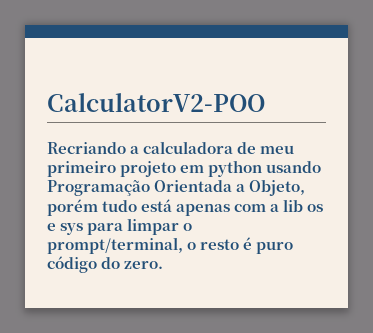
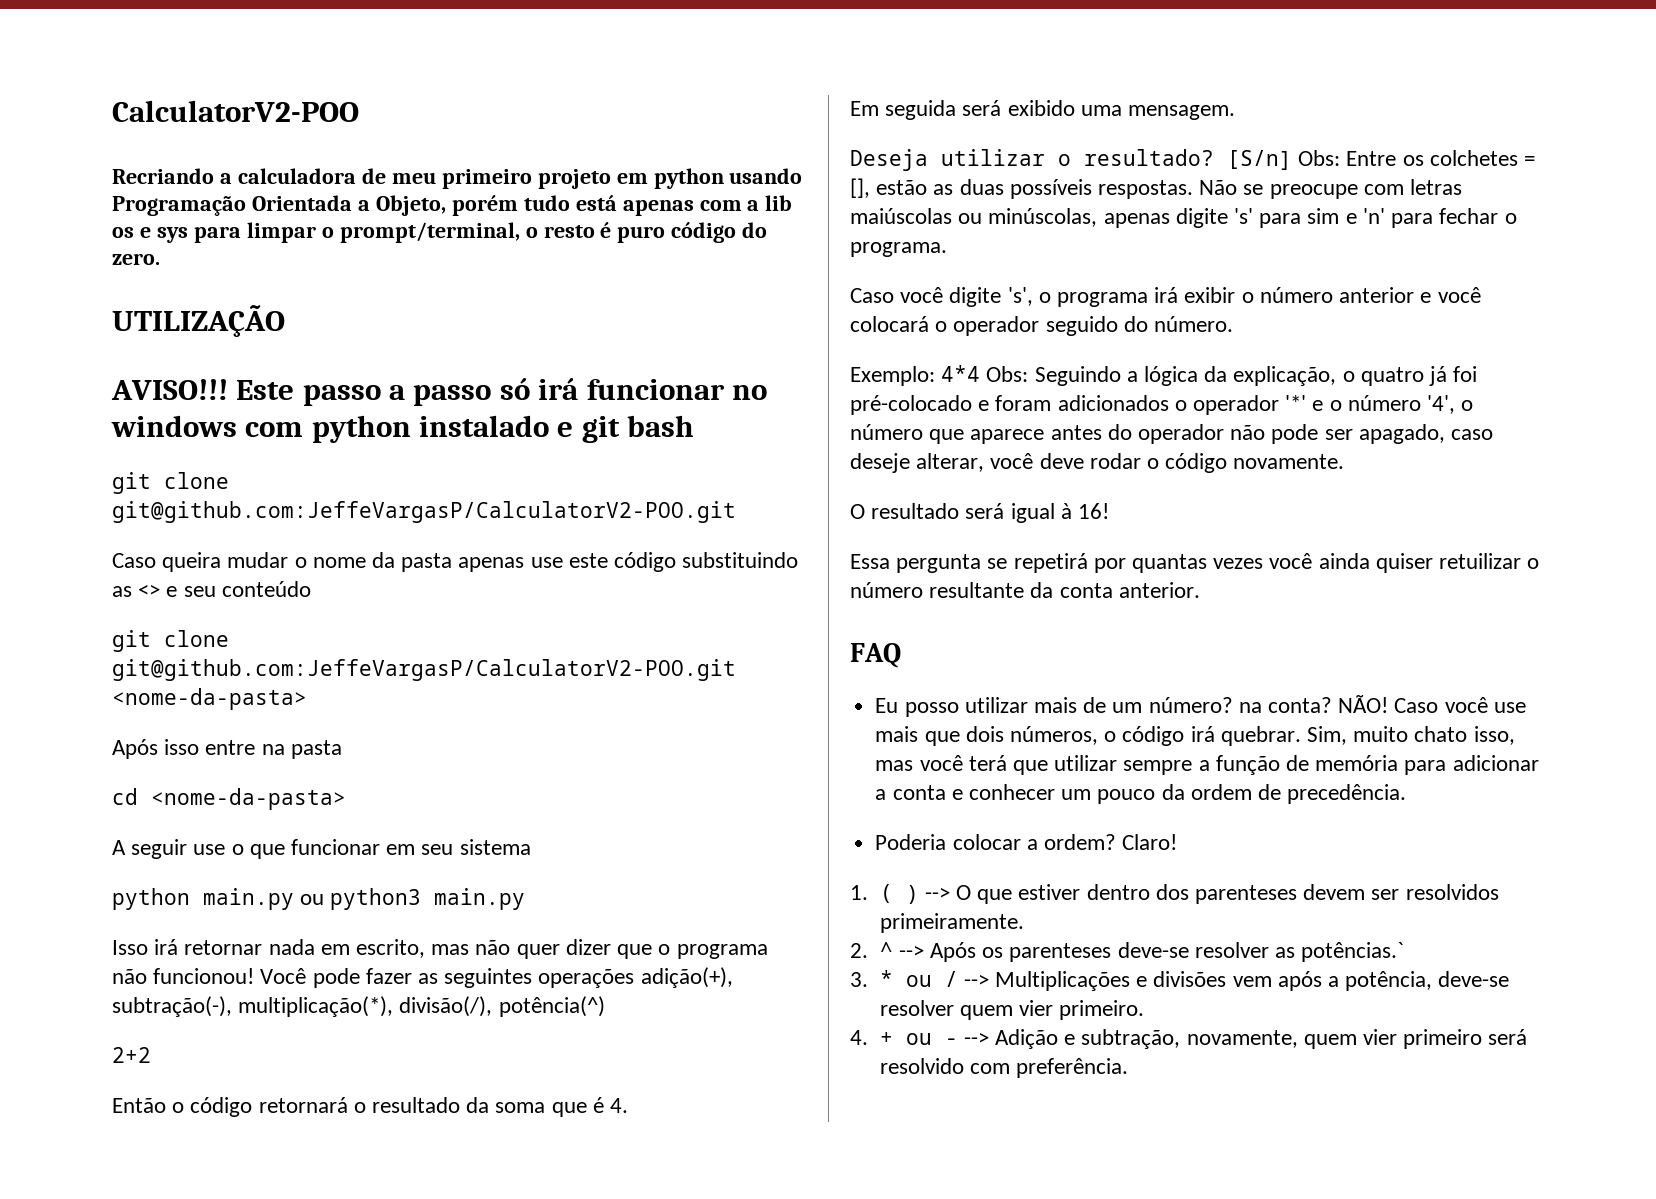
+ UTILIZAÇÃO
+ AVISO!!! Este passo a passo só irá funcionar no windows com python instalado e git bash
+ git clone git@github.com:JeffeVargasP/CalculatorV2-POO.git
+ Caso queira mudar o nome da pasta apenas use este código substituindo as <> e seu conteúdo
+ git clone git@github.com:JeffeVargasP/CalculatorV2-POO.git <nome-da-pasta>
+ Após isso entre na pasta
+ cd <nome-da-pasta>
+ A seguir use o que funcionar em seu sistema
+ python main.py ou python3 main.py
+ Isso irá retornar nada em escrito, mas não quer dizer que o programa não funcionou! Você pode fazer as seguintes operações adição(+), subtração(-), multiplicação(*), divisão(/), potência(^)
+ 2+2
+ Então o código retornará o resultado da soma que é 4.
+ Em seguida será exibido uma mensagem.
+ Deseja utilizar o resultado? [S/n] Obs: Entre os colchetes = [], estão as duas possíveis respostas. Não se preocupe com letras maiúscolas ou minúscolas, apenas digite 's' para sim e 'n' para fechar o programa.
+ Caso você digite 's', o programa irá exibir o número anterior e você colocará o operador seguido do número.
+ Exemplo: 4*4 Obs: Seguindo a lógica da explicação, o quatro já foi pré-colocado e foram adicionados o operador '*' e o número '4', o número que aparece antes do operador não pode ser apagado, caso deseje alterar, você deve rodar o código novamente.
+ O resultado será igual à 16!
+ Essa pergunta se repetirá por quantas vezes você ainda quiser retuilizar o número resultante da conta anterior.
+ FAQ
+ Eu posso utilizar mais de um número? na conta? NÃO! Caso você use mais que dois números, o código irá quebrar. Sim, muito chato isso, mas você terá que utilizar sempre a função de memória para adicionar a conta e conhecer um pouco da ordem de precedência.
+ Poderia colocar a ordem? Claro!
+ 1. ( ) --> O que estiver dentro dos parenteses devem ser resolvidos primeiramente.
+ 2. ^ --> Após os parenteses deve-se resolver as potências.`
+ 3. * ou / --> Multiplicações e divisões vem após a potência, deve-se resolver quem vier primeiro.
+ 4. + ou - --> Adição e subtração, novamente, quem vier primeiro será resolvido com preferência.

